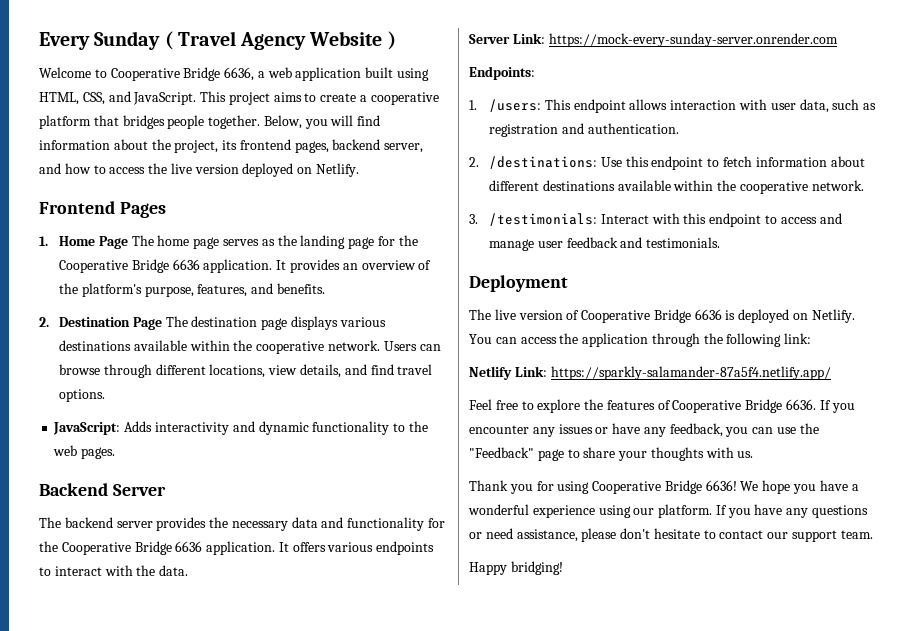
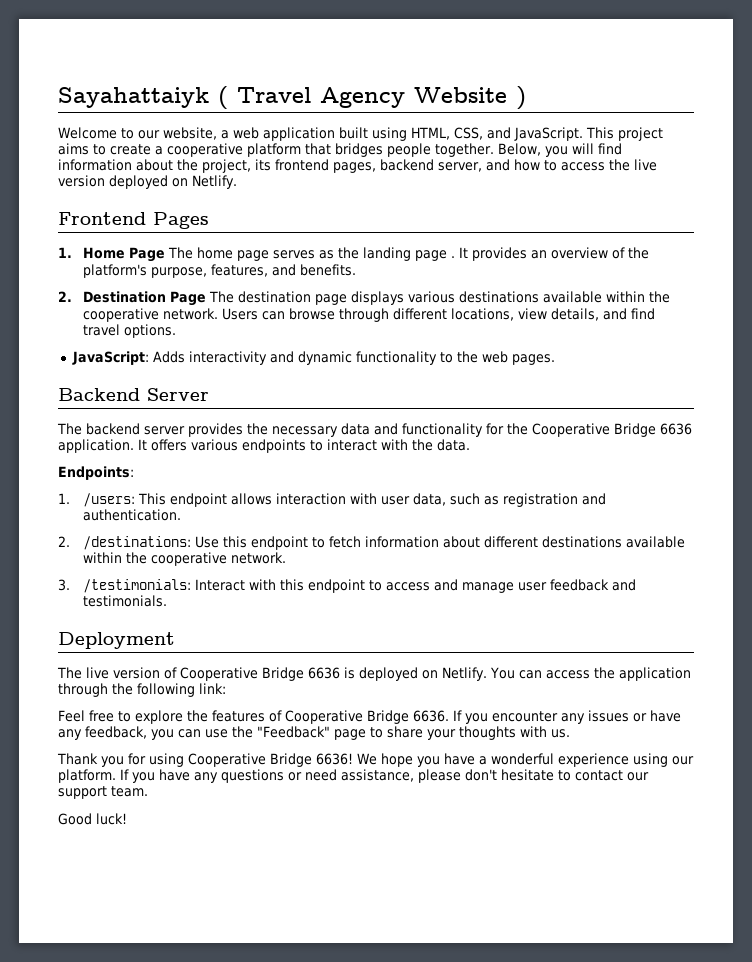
- Every Sunday ( Travel Agency Website )
+ Sayahattaiyk ( Travel Agency Website )
- Welcome to Cooperative Bridge 6636, a web application built using HTML, CSS, and JavaScript.
+ Welcome to our website, a web application built using HTML, CSS, and JavaScript.
- 1. Home Page The home page serves as the landing page for the Cooperative Bridge 6636 application.
+ 1. Home Page The home page serves as the landing page .
- Server Link: https://mock-every-sunday-server.onrender.com
- Netlify Link: https://sparkly-salamander-87a5f4.netlify.app/
- Happy bridging!
+ Good luck!

